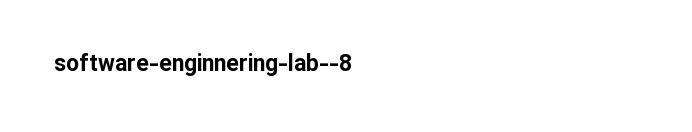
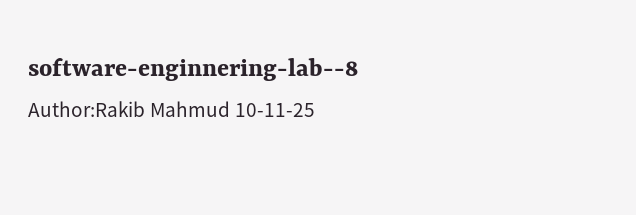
+ Author:Rakib Mahmud 10-11-25

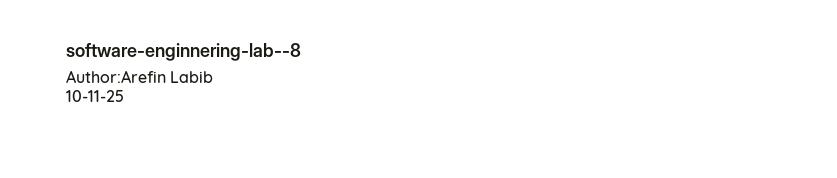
- Author:Rakib Mahmud 10-11-25
+ Author:Arefin Labib
+ 10-11-25

